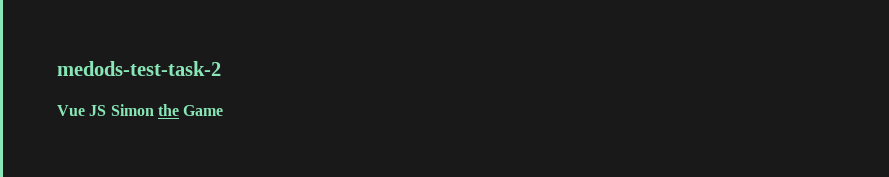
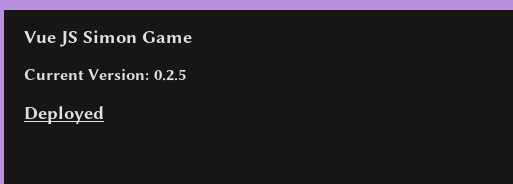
- medods-test-task-2
- Vue JS Simon the Game
+ Vue JS Simon Game
+ Current Version: 0.2.5
+ Deployed

